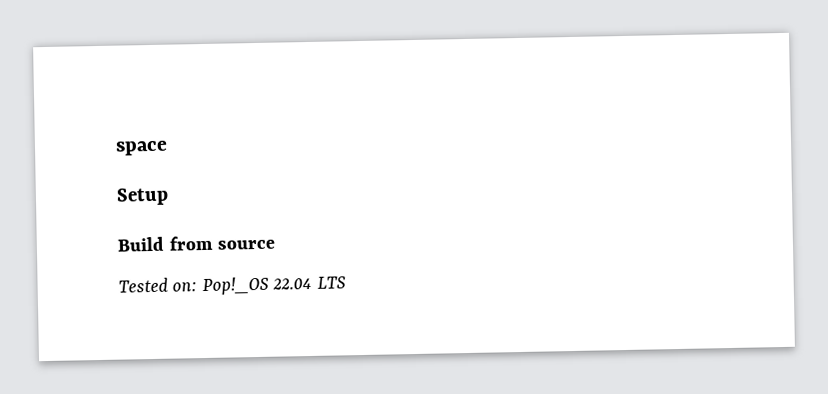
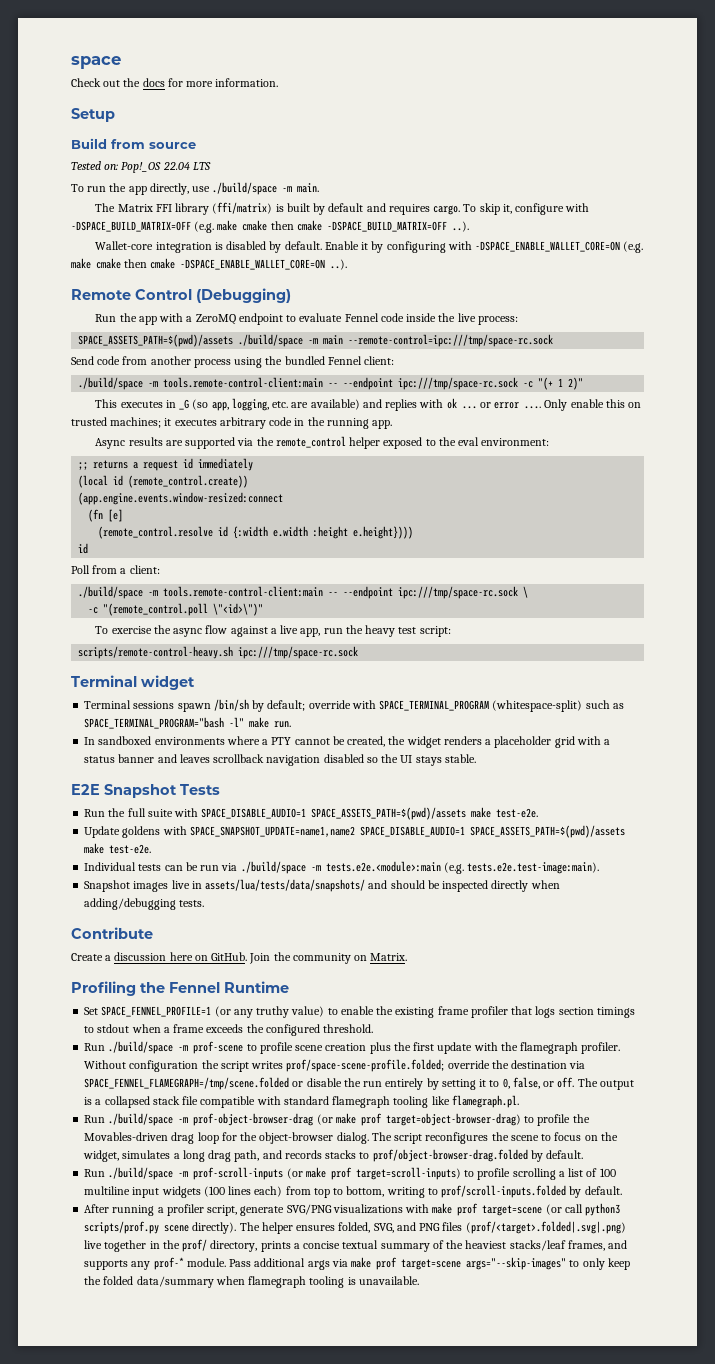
+ Check out the docs for more information.
+ To run the app directly, use ./build/space -m main.
+ The Matrix FFI library (ffi/matrix) is built by default and requires cargo. To skip it, configure with -DSPACE_BUILD_MATRIX=OFF (e.g. make cmake then cmake -DSPACE_BUILD_MATRIX=OFF ..).
+ Wallet-core integration is disabled by default. Enable it by configuring with -DSPACE_ENABLE_WALLET_CORE=ON (e.g. make cmake then cmake -DSPACE_ENABLE_WALLET_CORE=ON ..).
+ Remote Control (Debugging)
+ Run the app with a ZeroMQ endpoint to evaluate Fennel code inside the live process:
+ SPACE_ASSETS_PATH=$(pwd)/assets ./build/space -m main --remote-control=ipc:///tmp/space-rc.sock
+ Send code from another process using the bundled Fennel client:
+ ./build/space -m tools.remote-control-client:main -- --endpoint ipc:///tmp/space-rc.sock -c "(+ 1 2)"
+ This executes in _G (so app, logging, etc. are available) and replies with ok ... or error .... Only enable this on trusted machines; it executes arbitrary code in the running app.
+ Async results are supported via the remote_control helper exposed to the eval environment:
+ ;; returns a request id immediately
+ (local id (remote_control.create))
+ (app.engine.events.window-resized:connect
+ (fn [e]
+ (remote_control.resolve id {:width e.width :height e.height})))
+ id
+ Poll from a client:
+ ./build/space -m tools.remote-control-client:main -- --endpoint ipc:///tmp/space-rc.sock \
+ -c "(remote_control.poll \"<id>\")"
+ To exercise the async flow against a live app, run the heavy test script:
+ scripts/remote-control-heavy.sh ipc:///tmp/space-rc.sock
+ Terminal widget
+ Terminal sessions spawn /bin/sh by default; override with SPACE_TERMINAL_PROGRAM (whitespace-split) such as SPACE_TERMINAL_PROGRAM="bash -l" make run.
+ In sandboxed environments where a PTY cannot be created, the widget renders a placeholder grid with a status banner and leaves scrollback navigation disabled so the UI stays stable.
+ E2E Snapshot Tests
+ Run the full suite with SPACE_DISABLE_AUDIO=1 SPACE_ASSETS_PATH=$(pwd)/assets make test-e2e.
+ Update goldens with SPACE_SNAPSHOT_UPDATE=name1,name2 SPACE_DISABLE_AUDIO=1 SPACE_ASSETS_PATH=$(pwd)/assets make test-e2e.
+ Individual tests can be run via ./build/space -m tests.e2e.<module>:main (e.g. tests.e2e.test-image:main).
+ Snapshot images live in assets/lua/tests/data/snapshots/ and should be inspected directly when adding/debugging tests.
+ Contribute
+ Create a discussion here on GitHub. Join the community on Matrix.
+ Profiling the Fennel Runtime
+ Set SPACE_FENNEL_PROFILE=1 (or any truthy value) to enable the existing frame profiler that logs section timings to stdout when a frame exceeds the configured threshold.
+ Run ./build/space -m prof-scene to profile scene creation plus the first update with the flamegraph profiler. Without configuration the script writes prof/space-scene-profile.folded; override the destination via SPACE_FENNEL_FLAMEGRAPH=/tmp/scene.folded or disable the run entirely by setting it to 0, false, or off. The output is a collapsed stack file compatible with standard flamegraph tooling like flamegraph.pl.
+ Run ./build/space -m prof-object-browser-drag (or make prof target=object-browser-drag) to profile the Movables-driven drag loop for the object-browser dialog. The script reconfigures the scene to focus on the widget, simulates a long drag path, and records stacks to prof/object-browser-drag.folded by default.
+ Run ./build/space -m prof-scroll-inputs (or make prof target=scroll-inputs) to profile scrolling a list of 100 multiline input widgets (100 lines each) from top to bottom, writing to prof/scroll-inputs.folded by default.
+ After running a profiler script, generate SVG/PNG visualizations with make prof target=scene (or call python3 scripts/prof.py scene directly). The helper ensures folded, SVG, and PNG files (prof/<target>.folded|.svg|.png) live together in the prof/ directory, prints a concise textual summary of the heaviest stacks/leaf frames, and supports any prof-* module. Pass additional args via make prof target=scene args="--skip-images" to only keep the folded data/summary when flamegraph tooling is unavailable.

